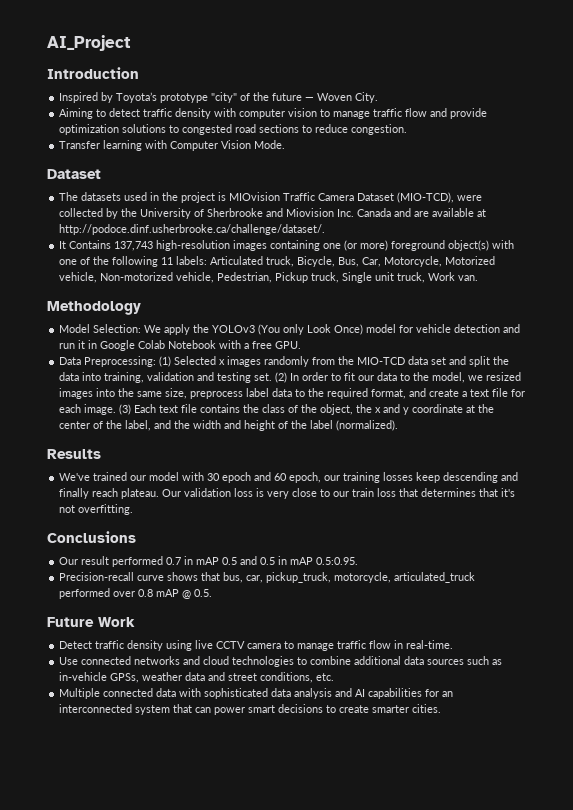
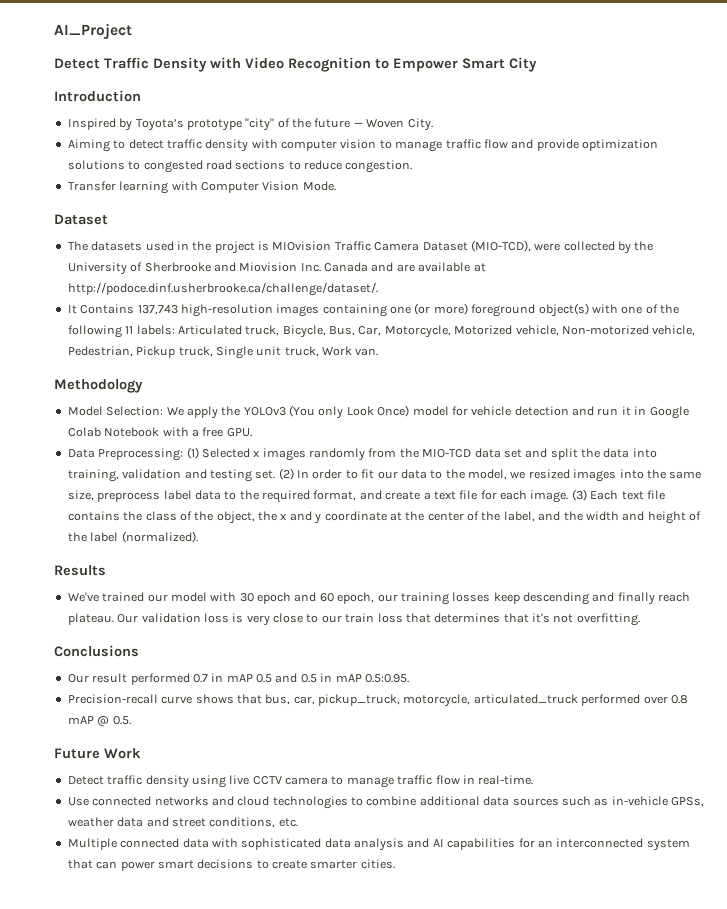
+ Detect Traffic Density with Video Recognition to Empower Smart City

